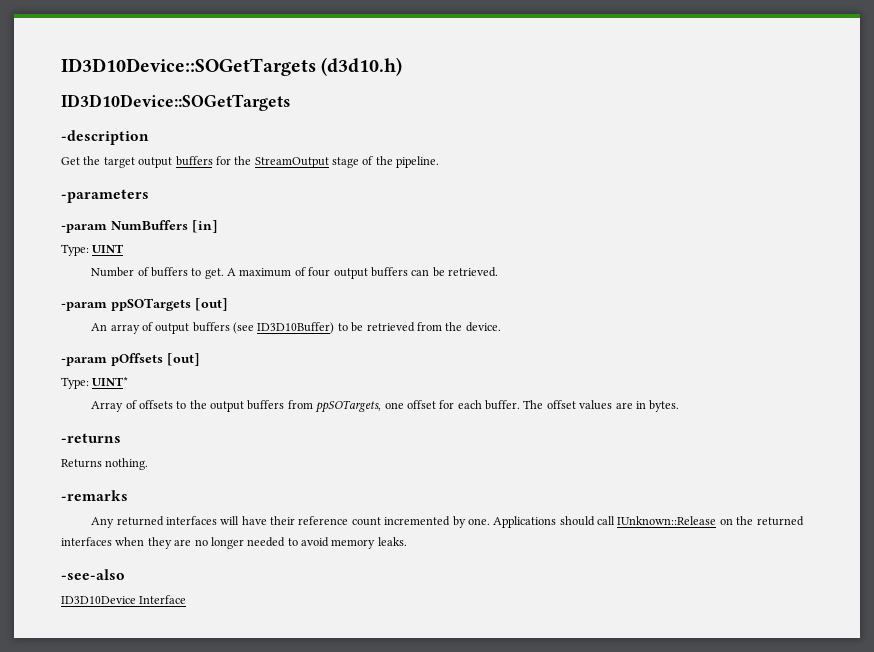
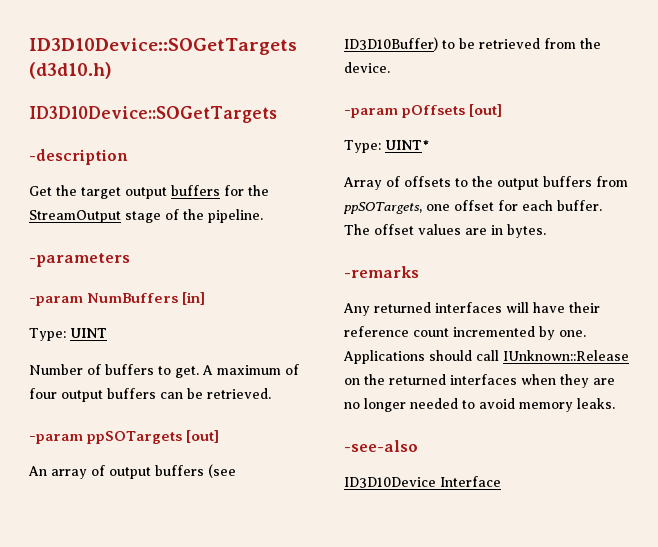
- -returns
- Returns nothing.

